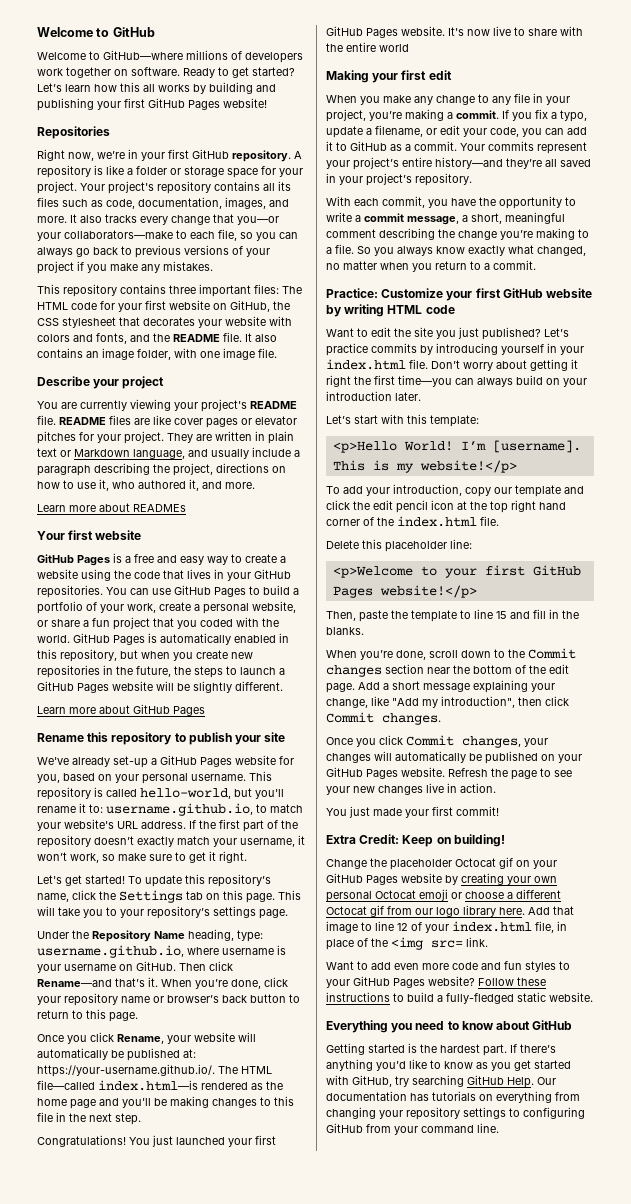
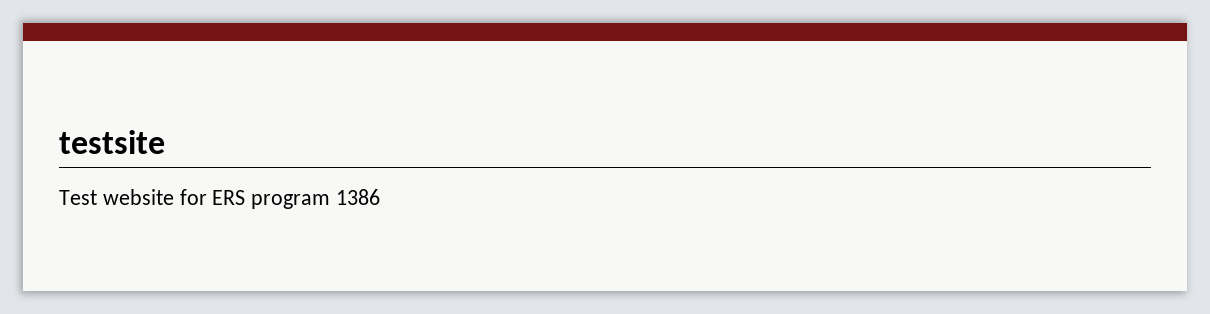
- Welcome to GitHub
- Welcome to GitHub—where millions of developers work together on software. Ready to get started? Let’s learn how this all works by building and publishing your first GitHub Pages website!
- Repositories
- Right now, we’re in your first GitHub repository. A repository is like a folder or storage space for your project. Your project's repository contains all its files such as code, documentation, images, and more. It also tracks every change that you—or your collaborators—make to each file, so you can always go back to previous versions of your project if you make any mistakes.
- This repository contains three important files: The HTML code for your first website on GitHub, the CSS stylesheet that decorates your website with colors and fonts, and the README file. It also contains an image folder, with one image file.
- Describe your project
- You are currently viewing your project's README file. README files are like cover pages or elevator pitches for your project. They are written in plain text or Markdown language, and usually include a paragraph describing the project, directions on how to use it, who authored it, and more.
- Learn more about READMEs
- Your first website
- GitHub Pages is a free and easy way to create a website using the code that lives in your GitHub repositories. You can use GitHub Pages to build a portfolio of your work, create a personal website, or share a fun project that you coded with the world. GitHub Pages is automatically enabled in this repository, but when you create new repositories in the future, the steps to launch a GitHub Pages website will be slightly different.
- Learn more about GitHub Pages
- Rename this repository to publish your site
- We've already set-up a GitHub Pages website for you, based on your personal username. This repository is called hello-world, but you'll rename it to: username.github.io, to match your website's URL address. If the first part of the repository doesn’t exactly match your username, it won’t work, so make sure to get it right.
- Let's get started! To update this repository’s name, click the Settings tab on this page. This will take you to your repository’s settings page.
- Under the Repository Name heading, type: username.github.io, where username is your username on GitHub. Then click Rename—and that’s it. When you’re done, click your repository name or browser’s back button to return to this page.
- Once you click Rename, your website will automatically be published at: https://your-username.github.io/. The HTML file—called index.html—is rendered as the home page and you'll be making changes to this file in the next step.
- Congratulations! You just launched your first GitHub Pages website. It's now live to share with the entire world
- Making your first edit
- When you make any change to any file in your project, you’re making a commit. If you fix a typo, update a filename, or edit your code, you can add it to GitHub as a commit. Your commits represent your project’s entire history—and they’re all saved in your project’s repository.
- With each commit, you have the opportunity to write a commit message, a short, meaningful comment describing the change you’re making to a file. So you always know exactly what changed, no matter when you return to a commit.
- Practice: Customize your first GitHub website by writing HTML code
- Want to edit the site you just published? Let’s practice commits by introducing yourself in your index.html file. Don’t worry about getting it right the first time—you can always build on your introduction later.
- Let’s start with this template:
- <p>Hello World! I’m [username]. This is my website!</p>
- To add your introduction, copy our template and click the edit pencil icon at the top right hand corner of the index.html file.
- Delete this placeholder line:
- <p>Welcome to your first GitHub Pages website!</p>
- Then, paste the template to line 15 and fill in the blanks.
- When you’re done, scroll down to the Commit changes section near the bottom of the edit page. Add a short message explaining your change, like "Add my introduction", then click Commit changes.
- Once you click Commit changes, your changes will automatically be published on your GitHub Pages website. Refresh the page to see your new changes live in action.
- You just made your first commit!
- Extra Credit: Keep on building!
- Change the placeholder Octocat gif on your GitHub Pages website by creating your own personal Octocat emoji or choose a different Octocat gif from our logo library here. Add that image to line 12 of your index.html file, in place of the <img src= link.
- Want to add even more code and fun styles to your GitHub Pages website? Follow these instructions to build a fully-fledged static website.
- Everything you need to know about GitHub
- Getting started is the hardest part. If there’s anything you’d like to know as you get started with GitHub, try searching GitHub Help. Our documentation has tutorials on everything from changing your repository settings to configuring GitHub from your command line.
+ testsite
+ Test website for ERS program 1386

